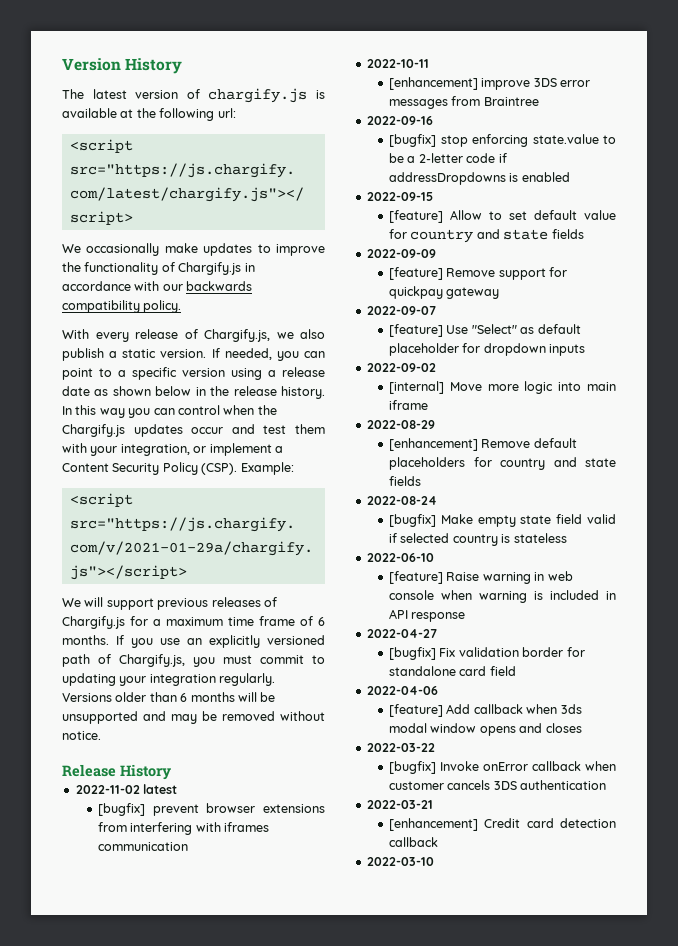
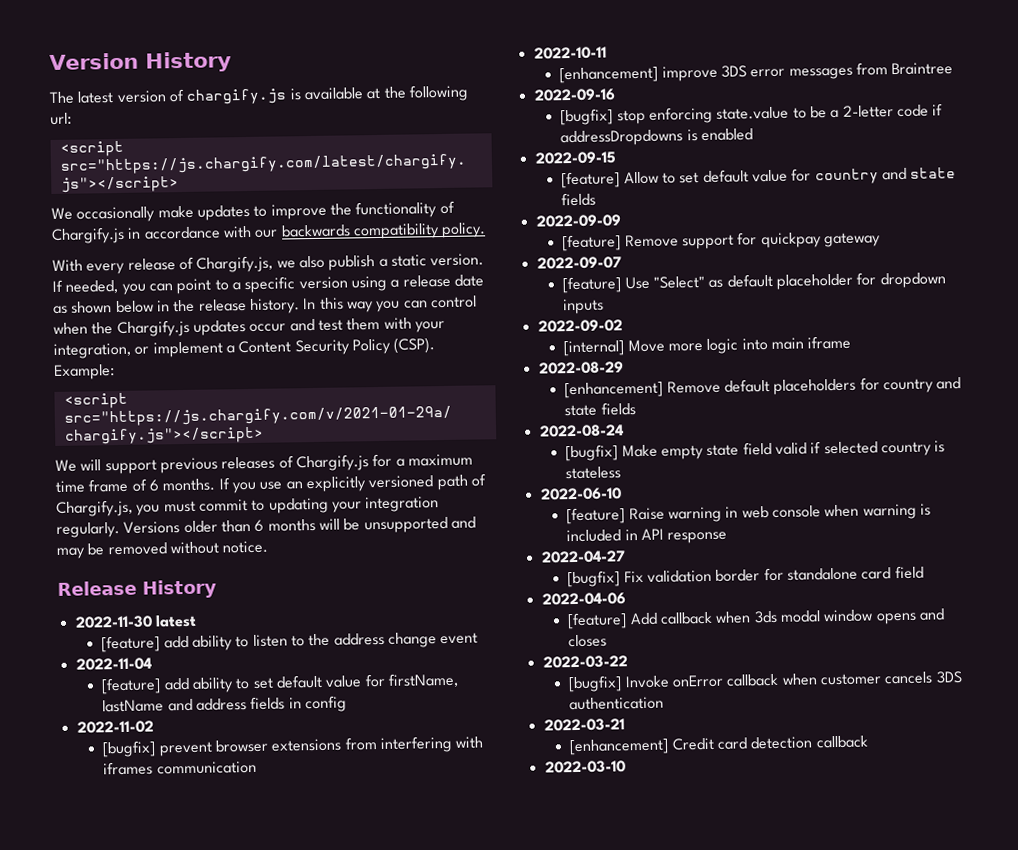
+ 2022-11-30 latest
+ [feature] add ability to listen to the address change event
+ 2022-11-04
+ [feature] add ability to set default value for firstName, lastName and address fields in config
- 2022-11-02 latest
+ 2022-11-02

